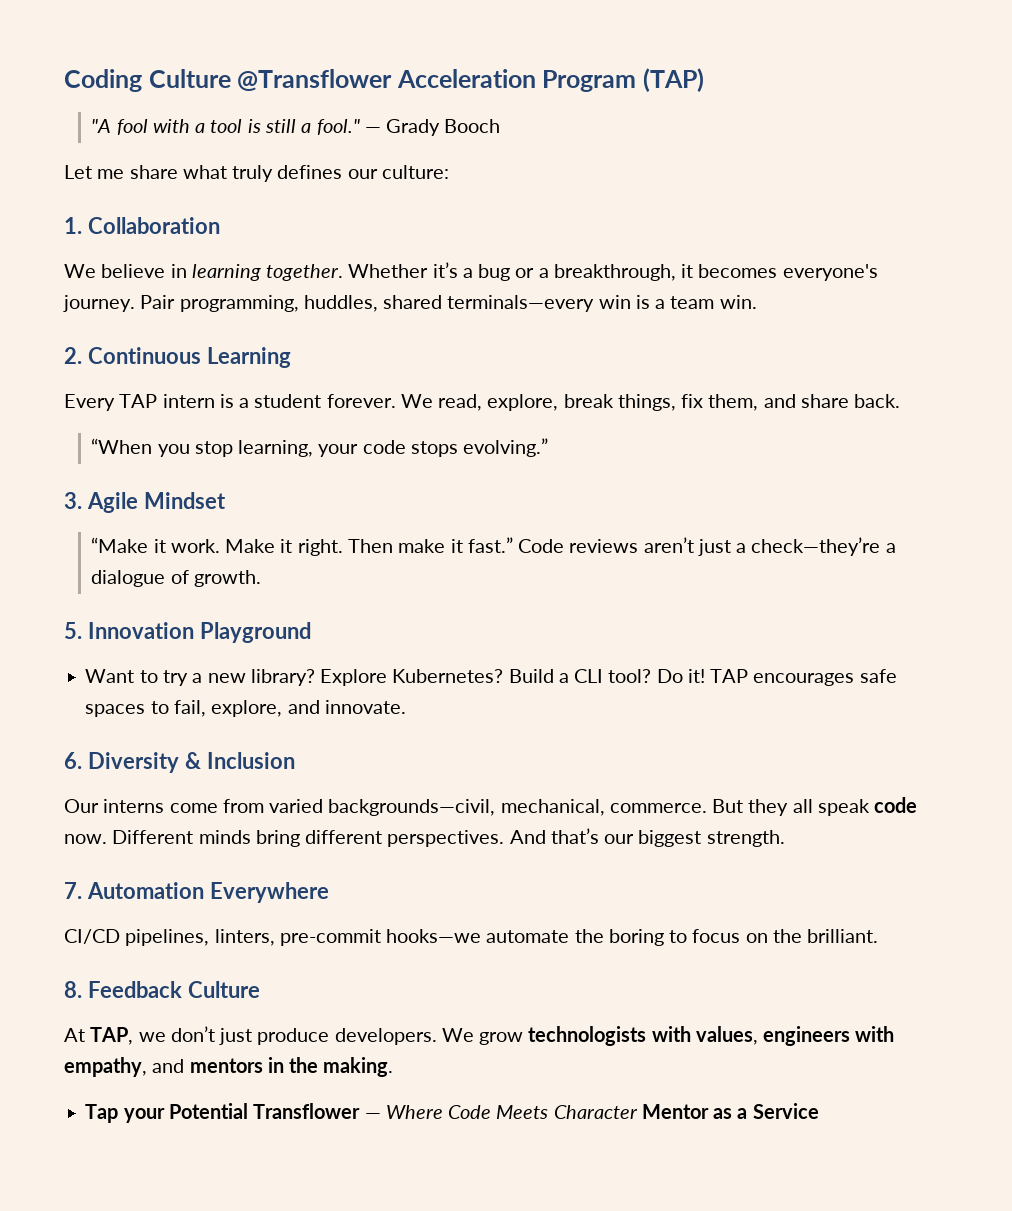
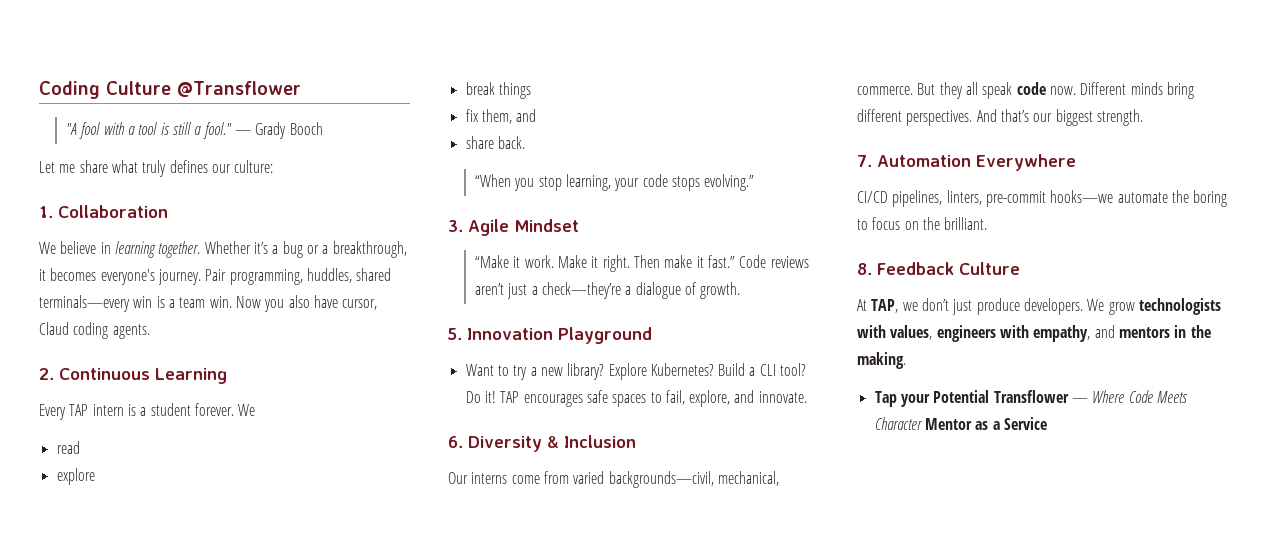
- Coding Culture @Transflower Acceleration Program (TAP)
+ Coding Culture @Transflower
+ Now you also have cursor, Claud coding agents.
- Every TAP intern is a student forever. We read, explore, break things, fix them, and share back.
+ Every TAP intern is a student forever. We
+ read
+ explore
+ break things
+ fix them, and
+ share back.

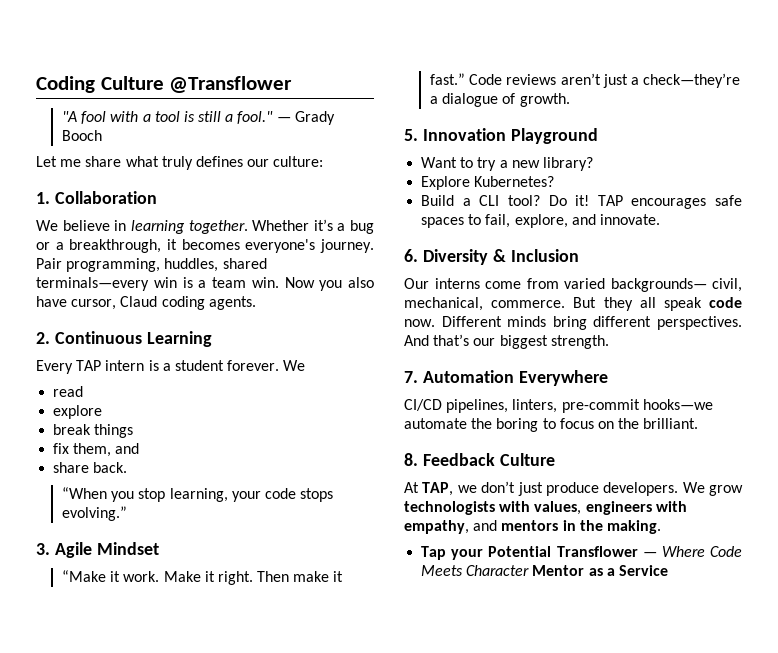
- Want to try a new library? Explore Kubernetes? Build a CLI tool?
+ Want to try a new library?
+ Explore Kubernetes?
+ Build a CLI tool?
- Our interns come from varied backgrounds—civil, mechanical, commerce.
+ Our interns come from varied backgrounds— civil, mechanical, commerce.

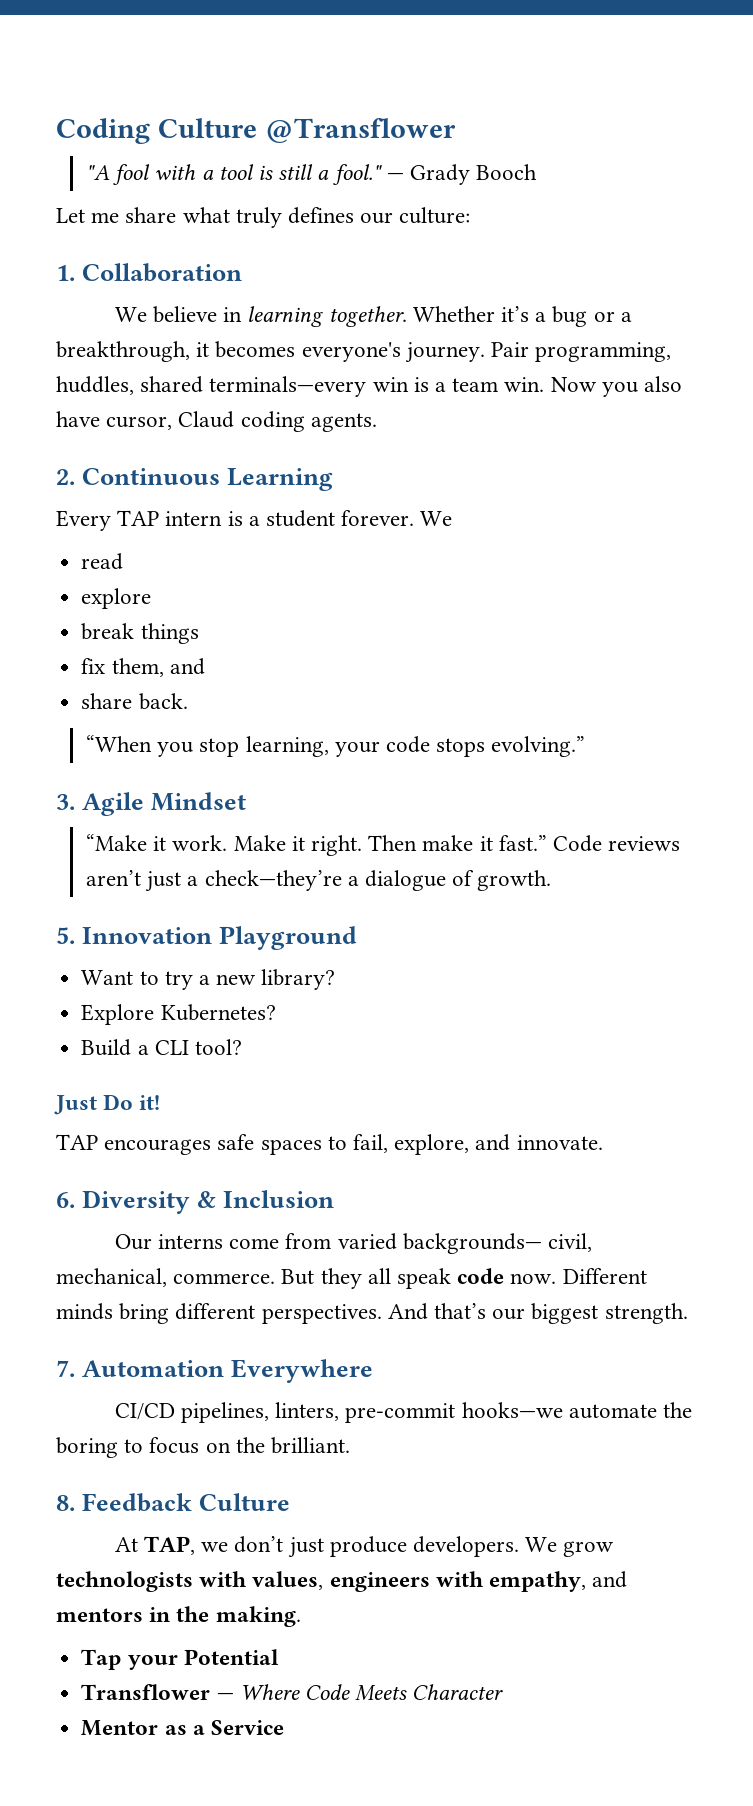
- Build a CLI tool? Do it! TAP encourages safe spaces to fail, explore, and innovate.
+ Build a CLI tool?
+ Just Do it!
+ TAP encourages safe spaces to fail, explore, and innovate.
- Tap your Potential Transflower — Where Code Meets Character Mentor as a Service
+ Tap your Potential
+ Transflower — Where Code Meets Character
+ Mentor as a Service

